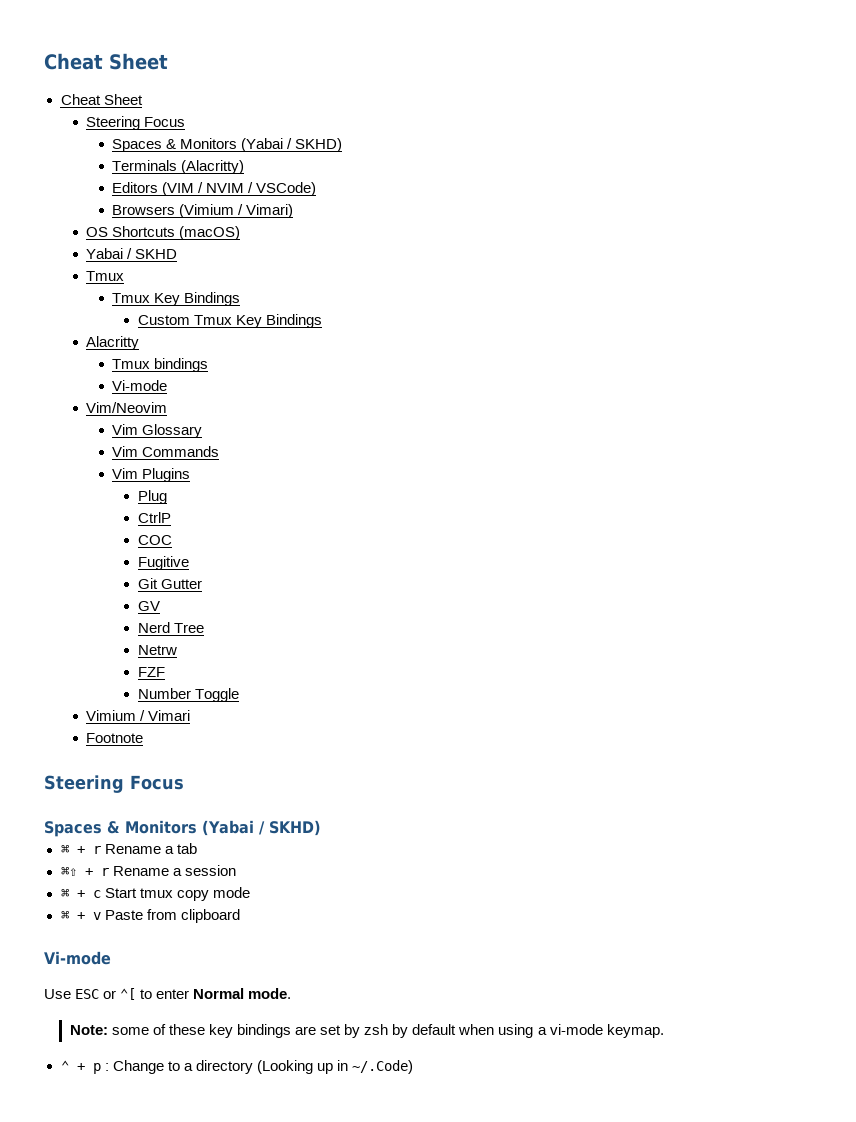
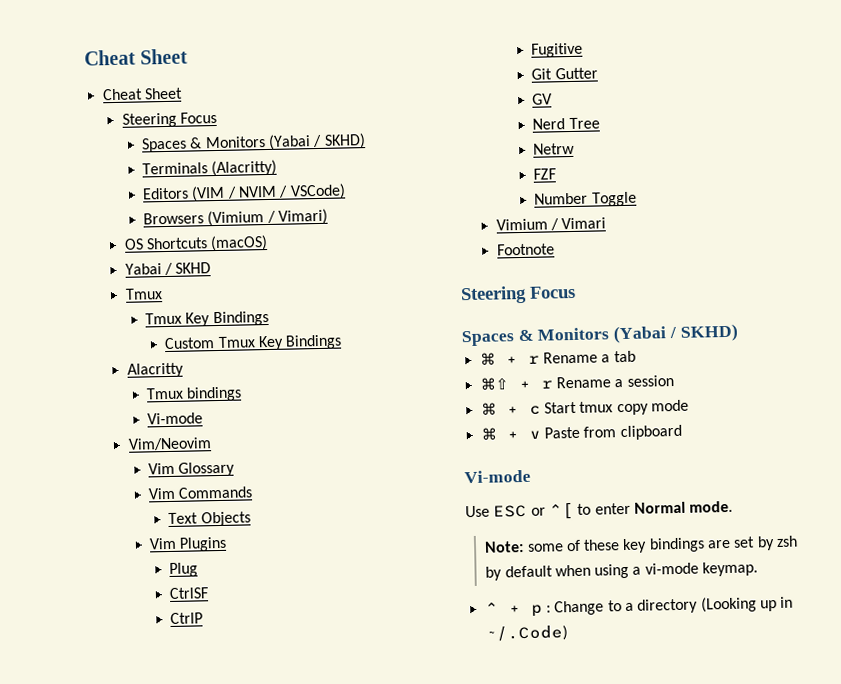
+ Text Objects
+ CtrlSF
- COC

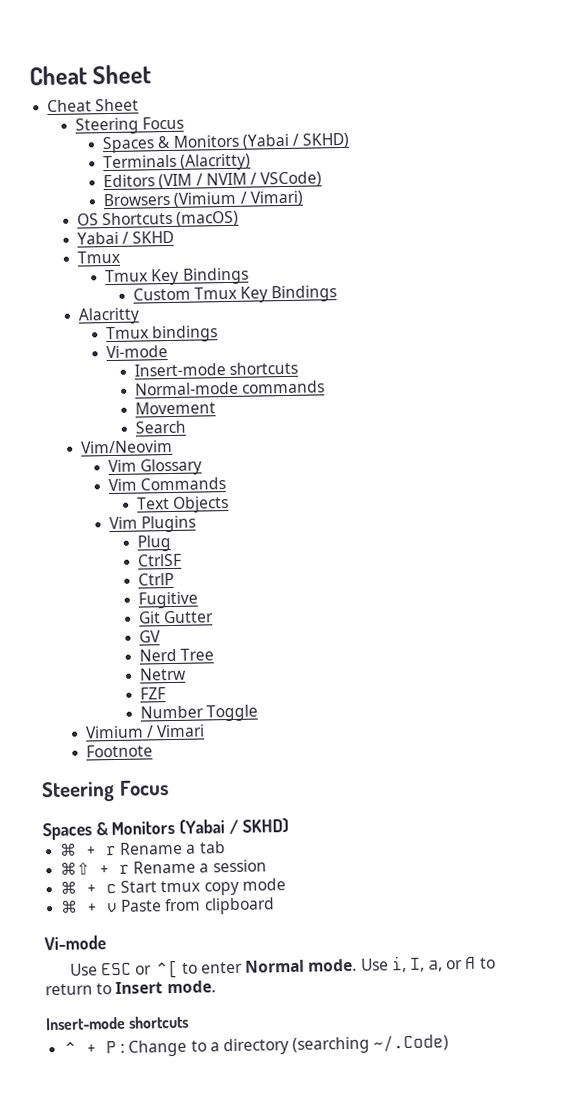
  Tmux bindings
  Vi-mode
+ Insert-mode shortcuts
+ Normal-mode commands
+ Movement
+ Search
- Use ESC or ⌃[ to enter Normal mode.
- Note: some of these key bindings are set by zsh by default when using a vi-mode keymap.
+ Use ESC or ⌃[ to enter Normal mode. Use i, I, a, or A to return to Insert mode.
+ Insert-mode shortcuts
- ⌃ + p : Change to a directory (Looking up in ~/.Code)
+ ⌃ + P : Change to a directory (searching ~/.Code)

